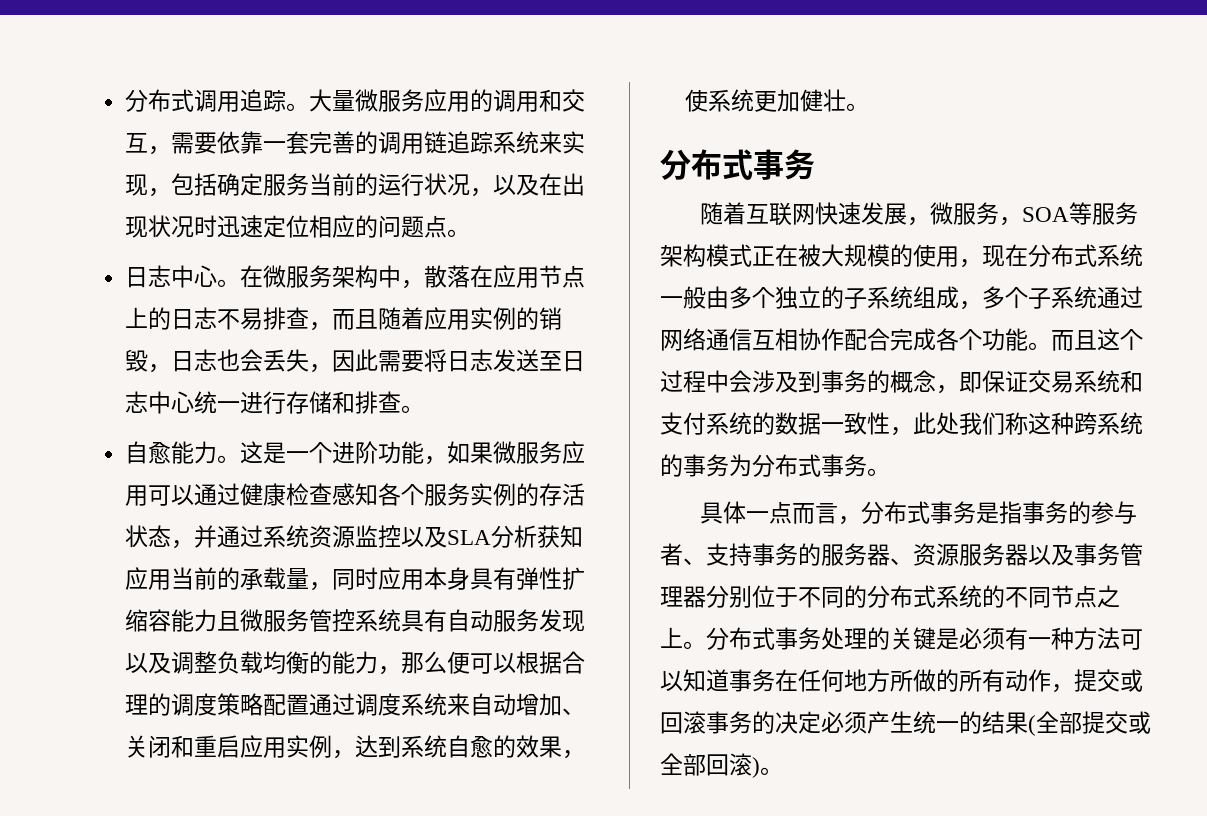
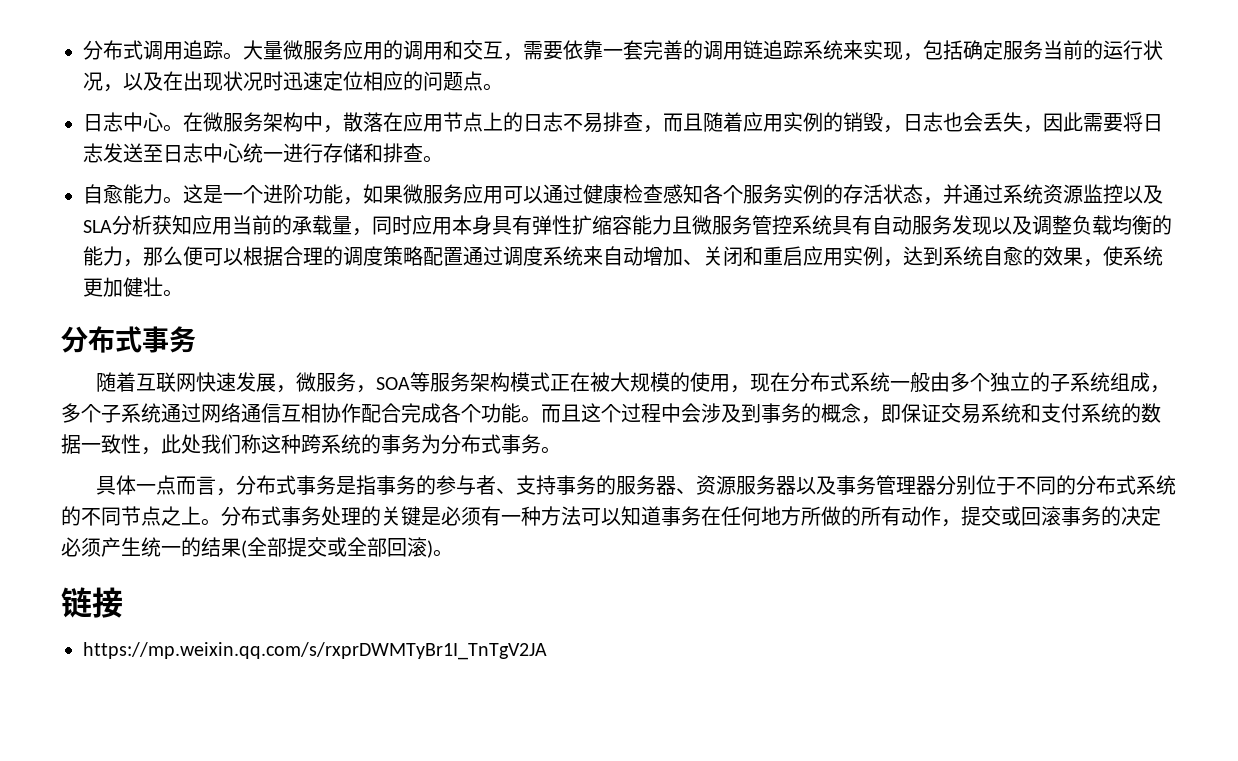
+ 链接
+ https://mp.weixin.qq.com/s/rxprDWMTyBr1I_TnTgV2JA

